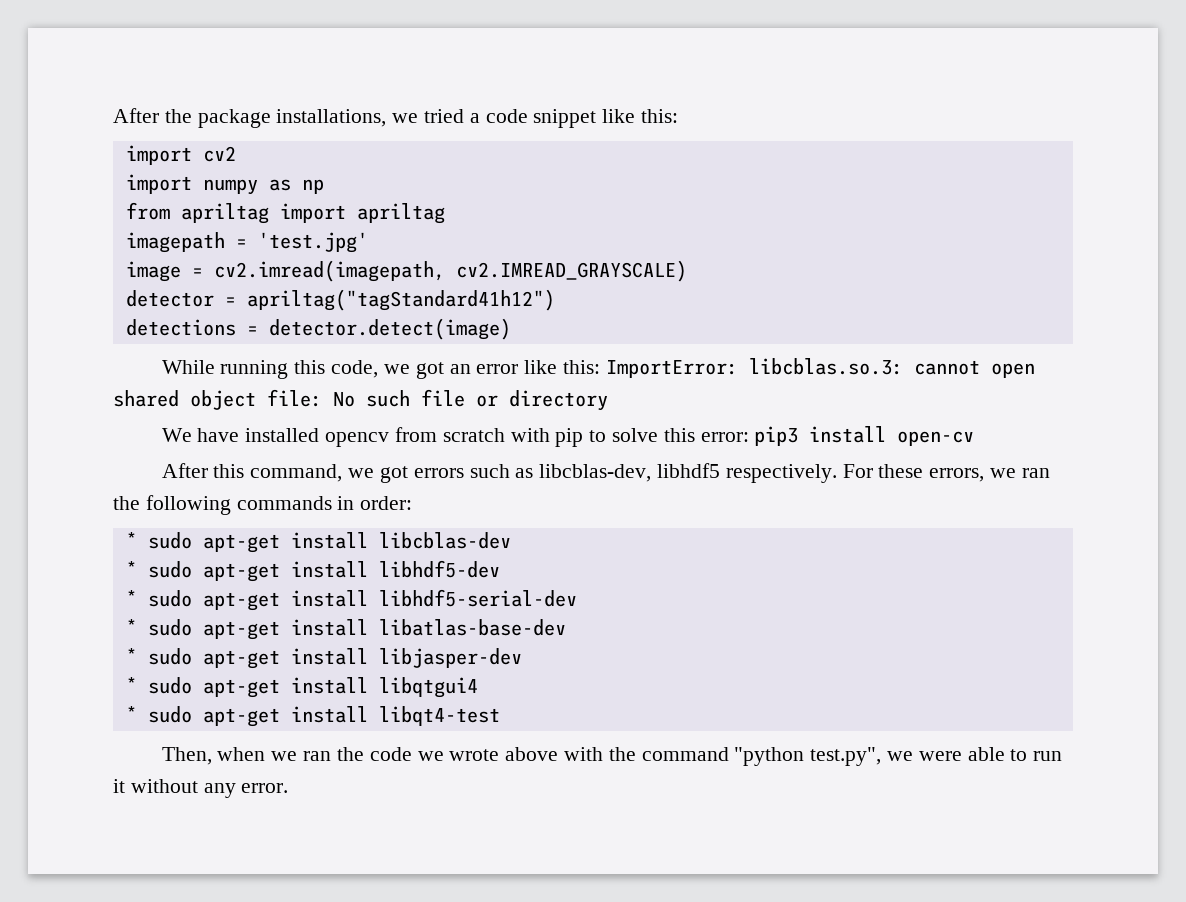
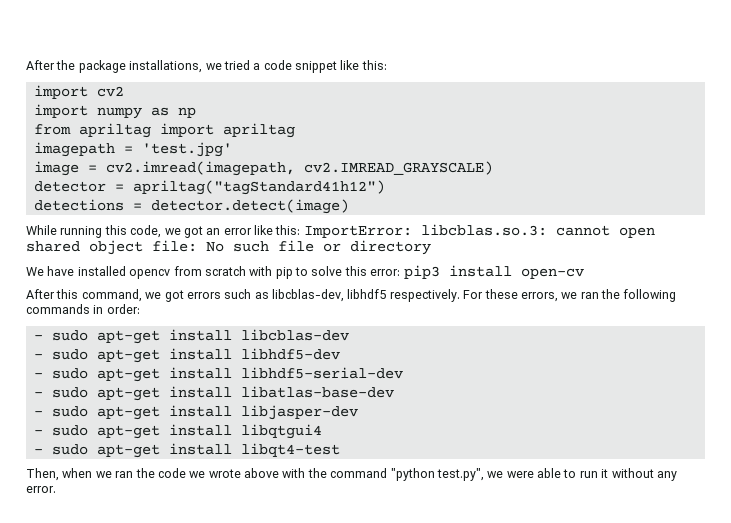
- * sudo apt-get install libcblas-dev
+ - sudo apt-get install libcblas-dev
- * sudo apt-get install libhdf5-dev
+ - sudo apt-get install libhdf5-dev
- * sudo apt-get install libhdf5-serial-dev
+ - sudo apt-get install libhdf5-serial-dev
- * sudo apt-get install libatlas-base-dev
+ - sudo apt-get install libatlas-base-dev
- * sudo apt-get install libjasper-dev
+ - sudo apt-get install libjasper-dev
- * sudo apt-get install libqtgui4
+ - sudo apt-get install libqtgui4
- * sudo apt-get install libqt4-test
+ - sudo apt-get install libqt4-test

